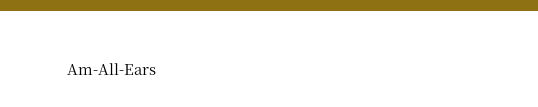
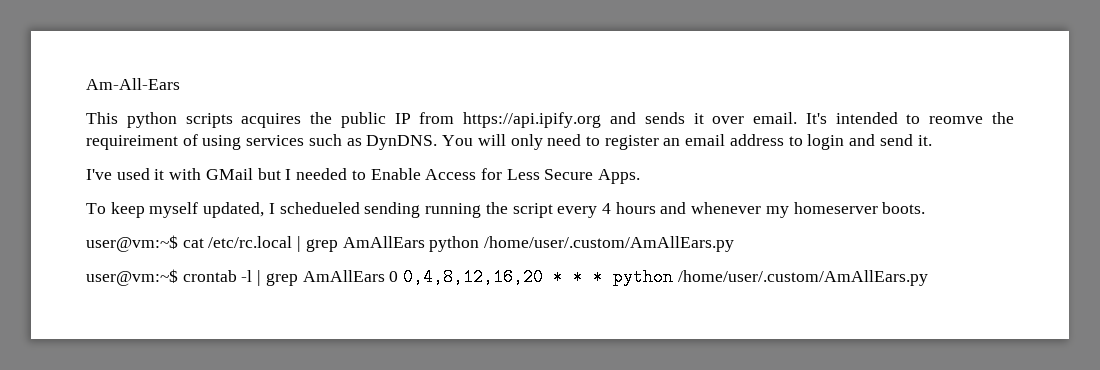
+ This python scripts acquires the public IP from https://api.ipify.org and sends it over email. It's intended to reomve the requireiment of using services such as DynDNS. You will only need to register an email address to login and send it.
+ I've used it with GMail but I needed to Enable Access for Less Secure Apps.
+ To keep myself updated, I schedueled sending running the script every 4 hours and whenever my homeserver boots.
+ user@vm:~$ cat /etc/rc.local | grep AmAllEars python /home/user/.custom/AmAllEars.py
+ user@vm:~$ crontab -l | grep AmAllEars 0 0,4,8,12,16,20 * * * python /home/user/.custom/AmAllEars.py

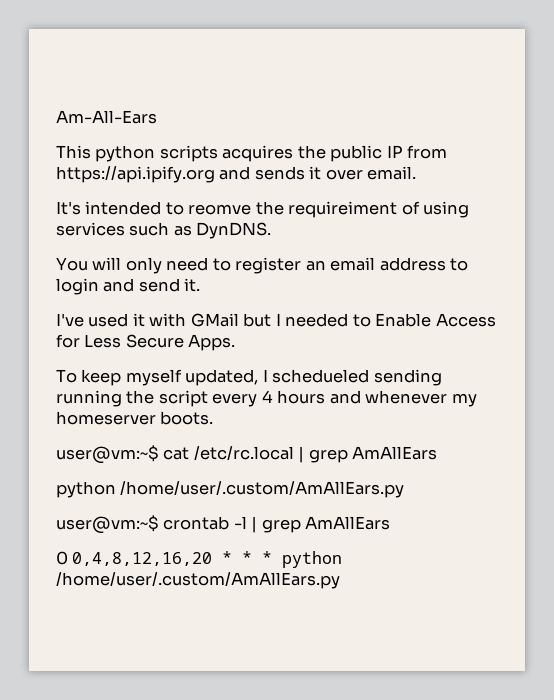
- This python scripts acquires the public IP from https://api.ipify.org and sends it over email. It's intended to reomve the requireiment of using services such as DynDNS. You will only need to register an email address to login and send it.
+ This python scripts acquires the public IP from https://api.ipify.org and sends it over email.
+ It's intended to reomve the requireiment of using services such as DynDNS.
+ You will only need to register an email address to login and send it.
- user@vm:~$ cat /etc/rc.local | grep AmAllEars python /home/user/.custom/AmAllEars.py
+ user@vm:~$ cat /etc/rc.local | grep AmAllEars
+ python /home/user/.custom/AmAllEars.py
- user@vm:~$ crontab -l | grep AmAllEars 0 0,4,8,12,16,20 * * * python /home/user/.custom/AmAllEars.py
+ user@vm:~$ crontab -l | grep AmAllEars
+ 0 0,4,8,12,16,20 * * * python /home/user/.custom/AmAllEars.py

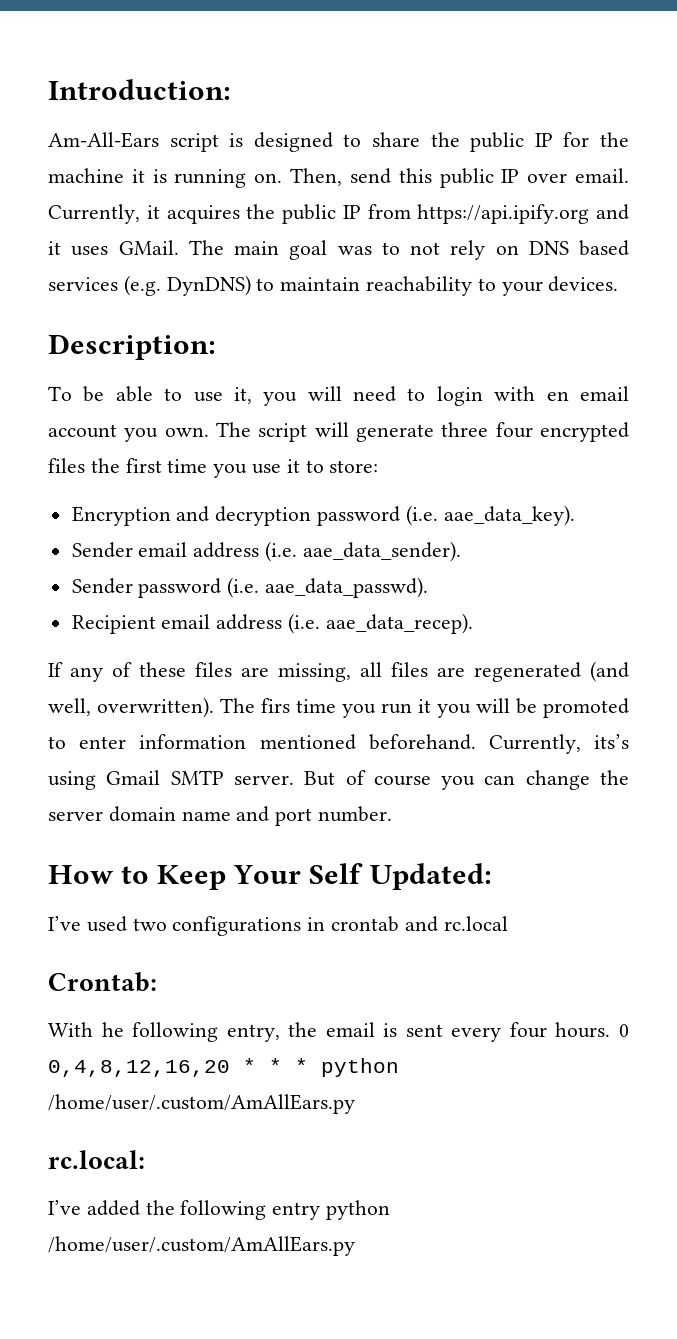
+ Introduction:
- Am-All-Ears
- This python scripts acquires the public IP from https://api.ipify.org and sends it over email.
- It's intended to reomve the requireiment of using services such as DynDNS.
- You will only need to register an email address to login and send it.
- I've used it with GMail but I needed to Enable Access for Less Secure Apps.
- To keep myself updated, I schedueled sending running the script every 4 hours and whenever my homeserver boots.
- user@vm:~$ cat /etc/rc.local | grep AmAllEars
- python /home/user/.custom/AmAllEars.py
- user@vm:~$ crontab -l | grep AmAllEars
- 0 0,4,8,12,16,20 * * * python /home/user/.custom/AmAllEars.py
+ Am-All-Ears script is designed to share the public IP for the machine it is running on. Then, send this public IP over email. Currently, it acquires the public IP from https://api.ipify.org and it uses GMail. The main goal was to not rely on DNS based services (e.g. DynDNS) to maintain reachability to your devices.
+ Description:
+ To be able to use it, you will need to login with en email account you own. The script will generate three four encrypted files the first time you use it to store:
+ Encryption and decryption password (i.e. aae_data_key).
+ Sender email address (i.e. aae_data_sender).
+ Sender password (i.e. aae_data_passwd).
+ Recipient email address (i.e. aae_data_recep).
+ If any of these files are missing, all files are regenerated (and well, overwritten). The firs time you run it you will be promoted to enter information mentioned beforehand. Currently, its’s using Gmail SMTP server. But of course you can change the server domain name and port number.
+ How to Keep Your Self Updated:
+ I’ve used two configurations in crontab and rc.local
+ Crontab:
+ With he following entry, the email is sent every four hours. 0 0,4,8,12,16,20 * * * python /home/user/.custom/AmAllEars.py
+ rc.local:
+ I’ve added the following entry python /home/user/.custom/AmAllEars.py

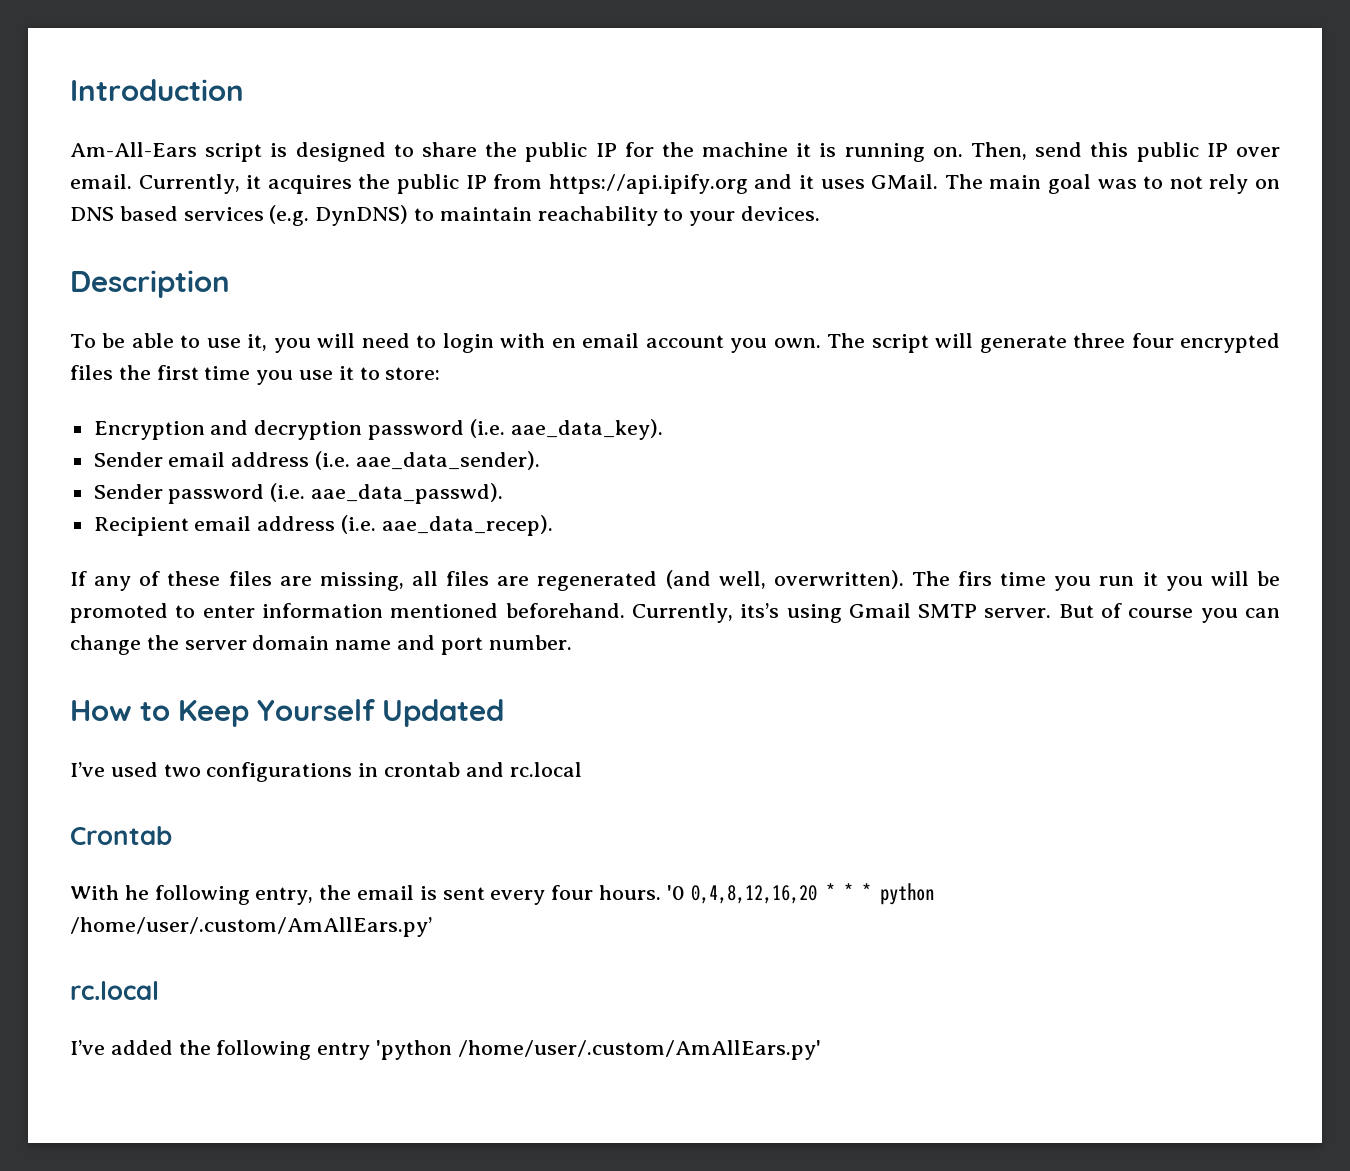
- Introduction:
+ Introduction
- Description:
+ Description
- How to Keep Your Self Updated:
+ How to Keep Yourself Updated
- Crontab:
+ Crontab
- 0 0,4,8,12,16,20 * * * python /home/user/.custom/AmAllEars.py
- rc.local:
+ '0 0,4,8,12,16,20 * * * python /home/user/.custom/AmAllEars.py’
+ rc.local
- I’ve added the following entry python /home/user/.custom/AmAllEars.py
+ I’ve added the following entry 'python /home/user/.custom/AmAllEars.py'

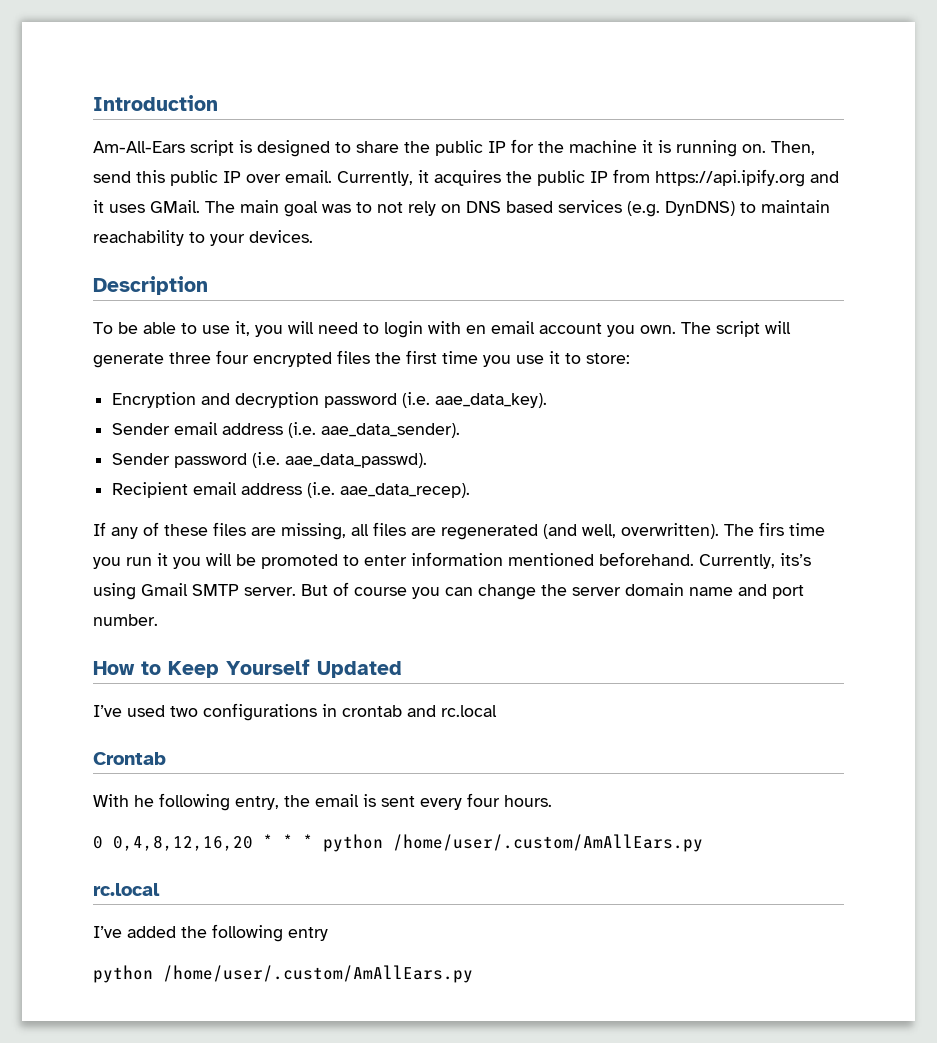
- With he following entry, the email is sent every four hours. '0 0,4,8,12,16,20 * * * python /home/user/.custom/AmAllEars.py’
+ With he following entry, the email is sent every four hours.
+ 0 0,4,8,12,16,20 * * * python /home/user/.custom/AmAllEars.py
- I’ve added the following entry 'python /home/user/.custom/AmAllEars.py'
+ I’ve added the following entry
+ python /home/user/.custom/AmAllEars.py

